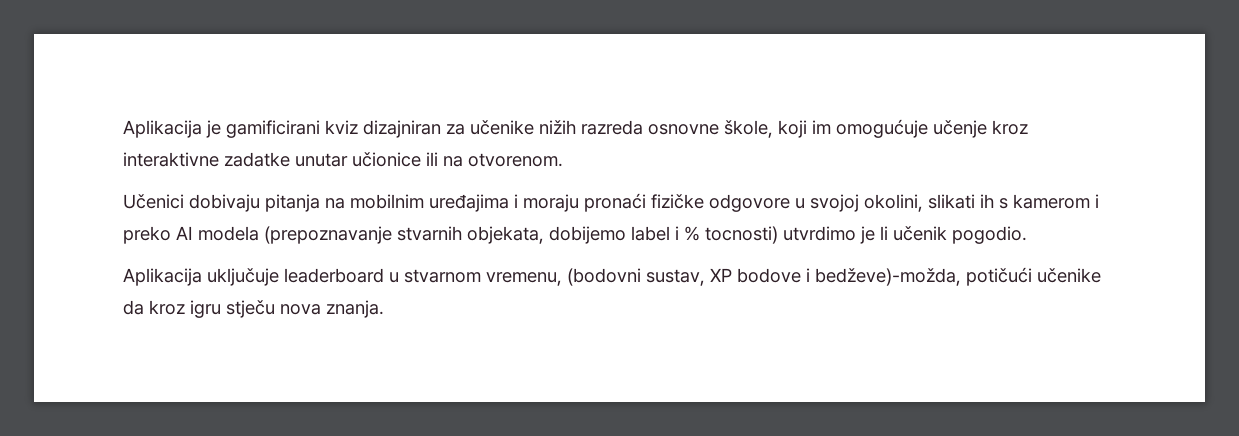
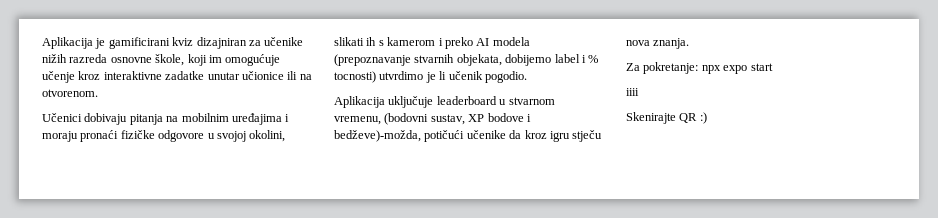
+ Za pokretanje: npx expo start
+ iiii
+ Skenirajte QR :)

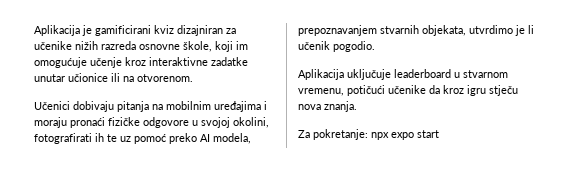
- Učenici dobivaju pitanja na mobilnim uređajima i moraju pronaći fizičke odgovore u svojoj okolini, slikati ih s kamerom i preko AI modela (prepoznavanje stvarnih objekata, dobijemo label i % tocnosti) utvrdimo je li učenik pogodio.
+ Učenici dobivaju pitanja na mobilnim uređajima i moraju pronaći fizičke odgovore u svojoj okolini, fotografirati ih te uz pomoć preko AI modela, prepoznavanjem stvarnih objekata, utvrdimo je li učenik pogodio.
- Aplikacija uključuje leaderboard u stvarnom vremenu, (bodovni sustav, XP bodove i bedževe)-možda, potičući učenike da kroz igru stječu nova znanja.
+ Aplikacija uključuje leaderboard u stvarnom vremenu, potičući učenike da kroz igru stječu nova znanja.
- iiii
- Skenirajte QR :)

